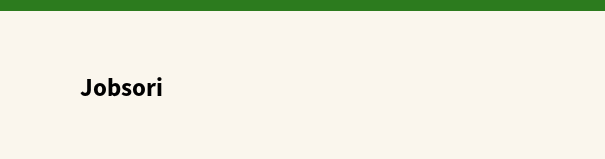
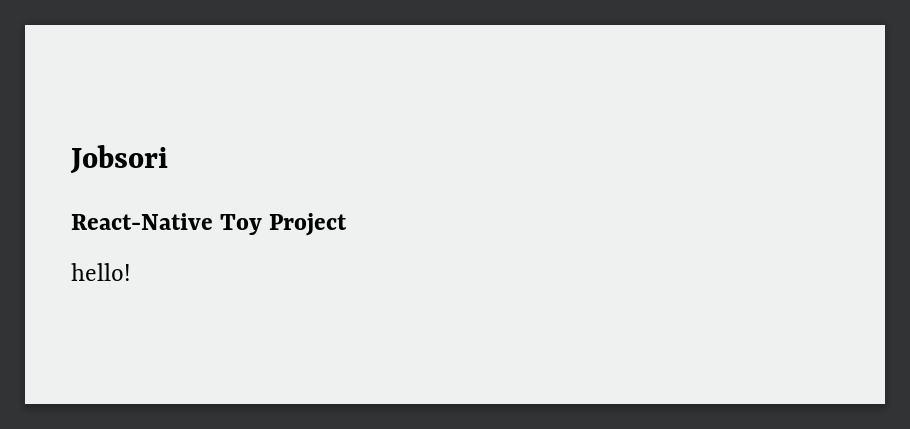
+ React-Native Toy Project
+ hello!

